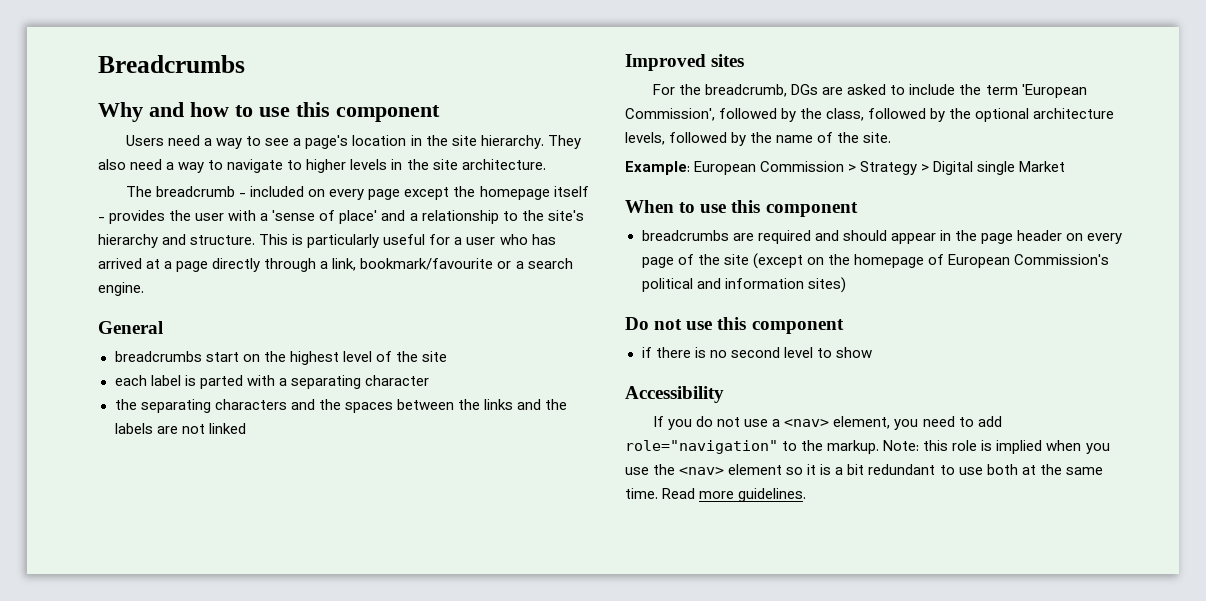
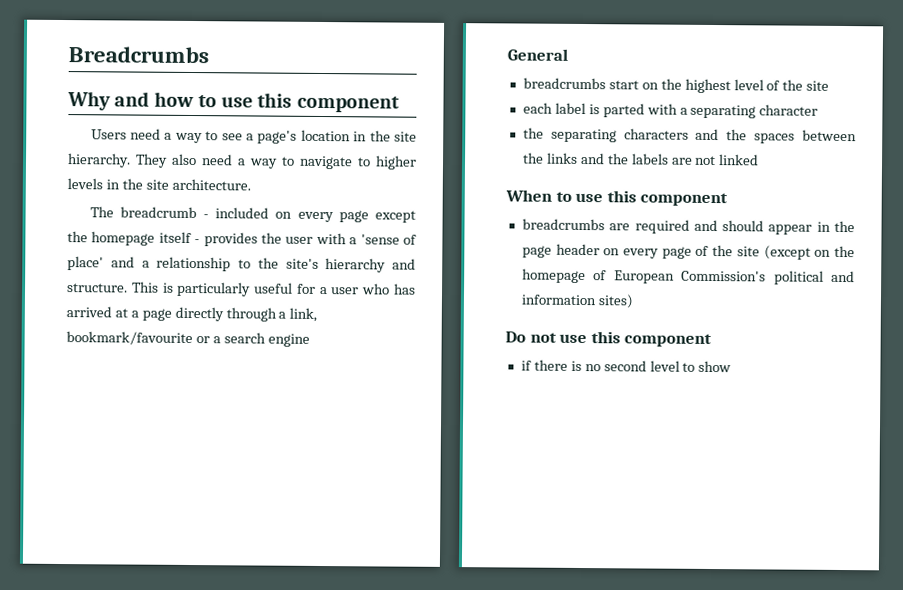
- This is particularly useful for a user who has arrived at a page directly through a link, bookmark/favourite or a search engine.
+ This is particularly useful for a user who has arrived at a page directly through a link, bookmark/favourite or a search engine
- Improved sites
- For the breadcrumb, DGs are asked to include the term 'European Commission', followed by the class, followed by the optional architecture levels, followed by the name of the site.
- Example: European Commission > Strategy > Digital single Market
- Accessibility
- If you do not use a <nav> element, you need to add role="navigation" to the markup. Note: this role is implied when you use the <nav> element so it is a bit redundant to use both at the same time. Read more guidelines.

